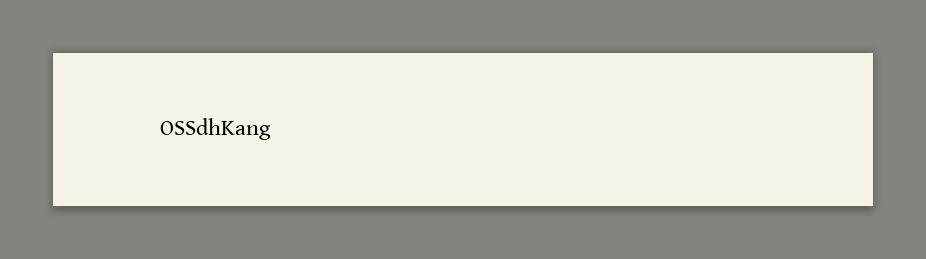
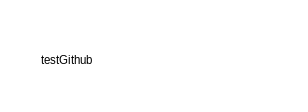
- OSSdhKang
+ testGithub

